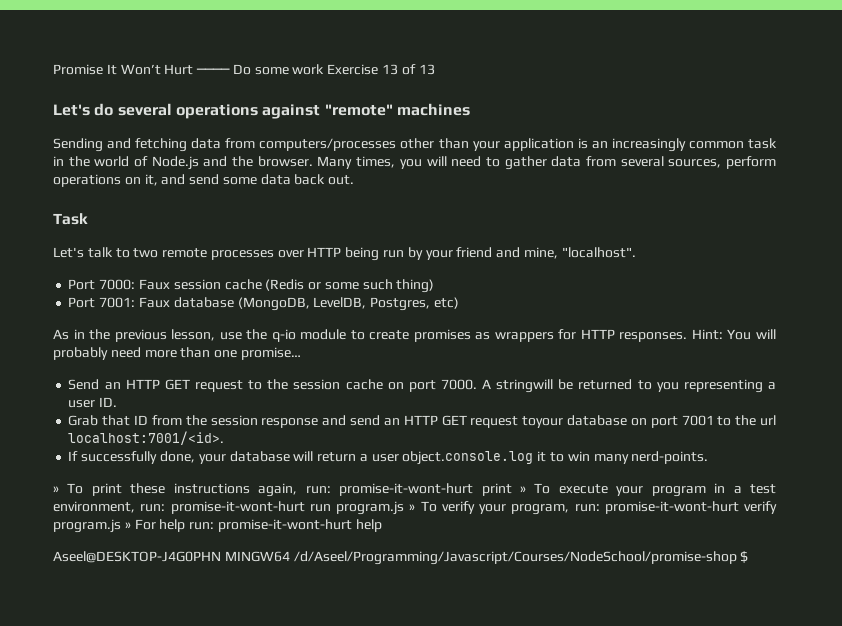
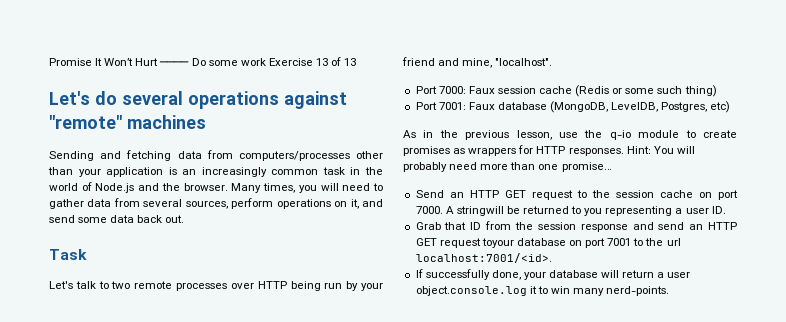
- » To print these instructions again, run: promise-it-wont-hurt print » To execute your program in a test environment, run: promise-it-wont-hurt run program.js » To verify your program, run: promise-it-wont-hurt verify program.js » For help run: promise-it-wont-hurt help
- Aseel@DESKTOP-J4G0PHN MINGW64 /d/Aseel/Programming/Javascript/Courses/NodeSchool/promise-shop $

